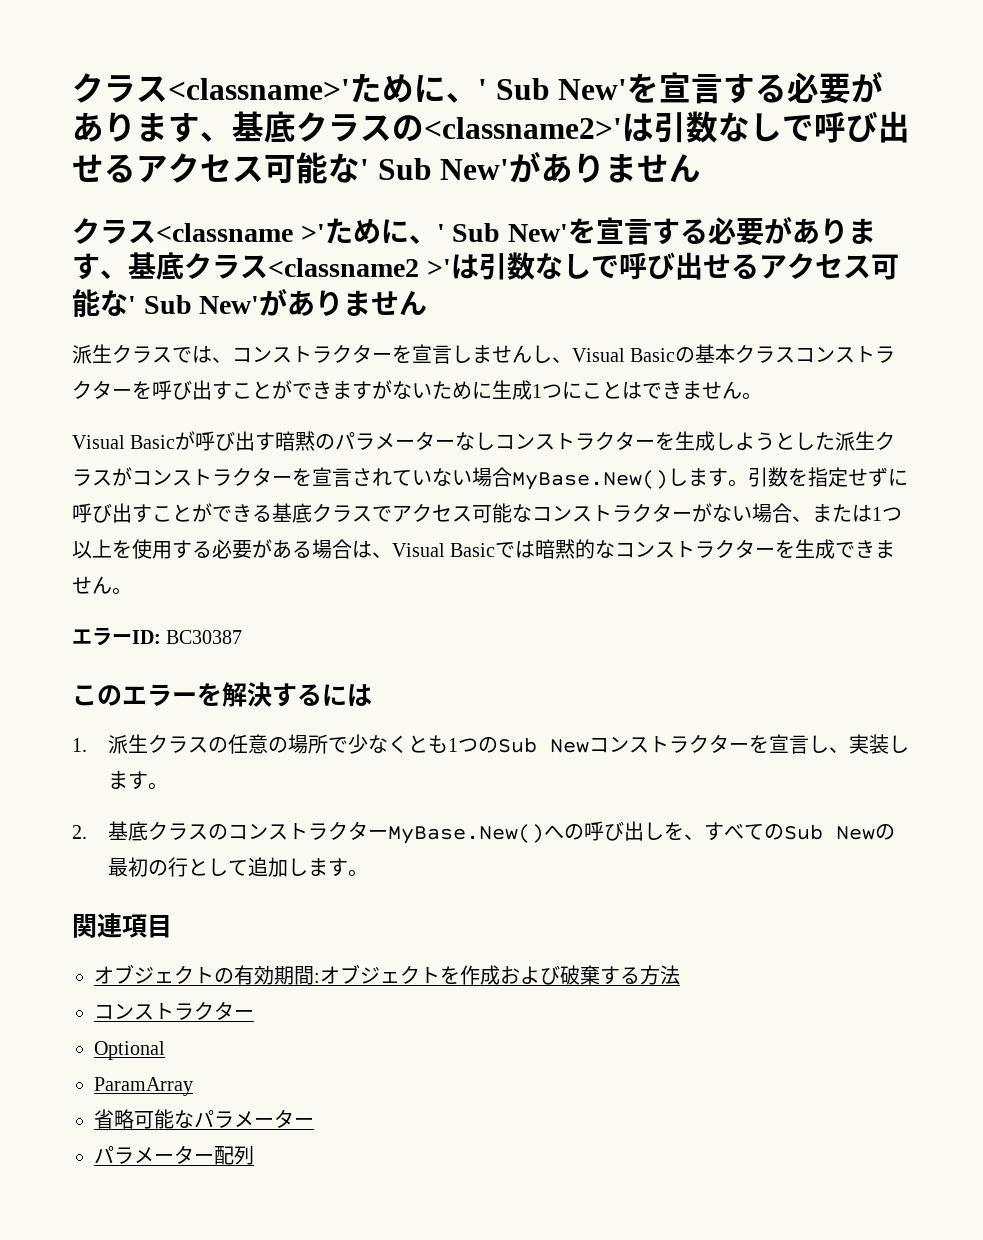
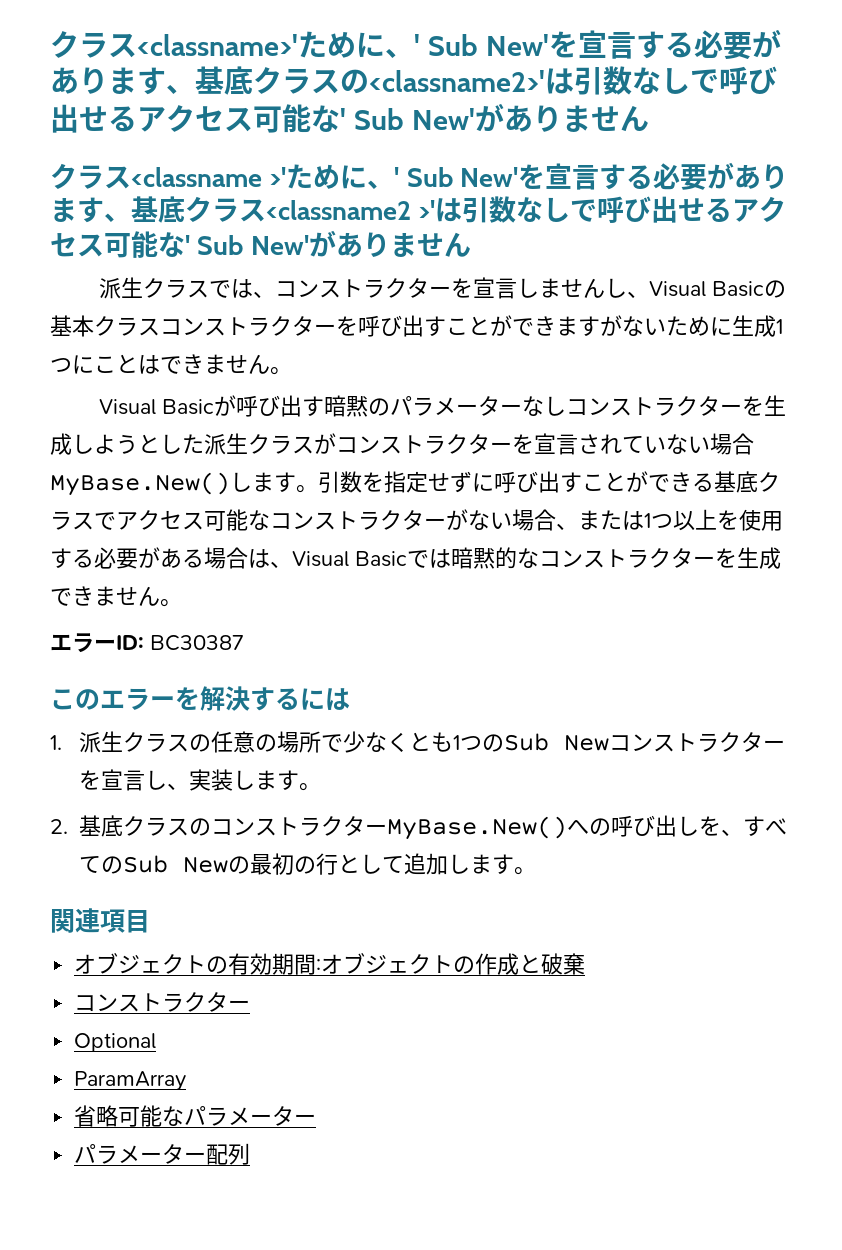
- オブジェクトの有効期間:オブジェクトを作成および破棄する方法
+ オブジェクトの有効期間:オブジェクトの作成と破棄

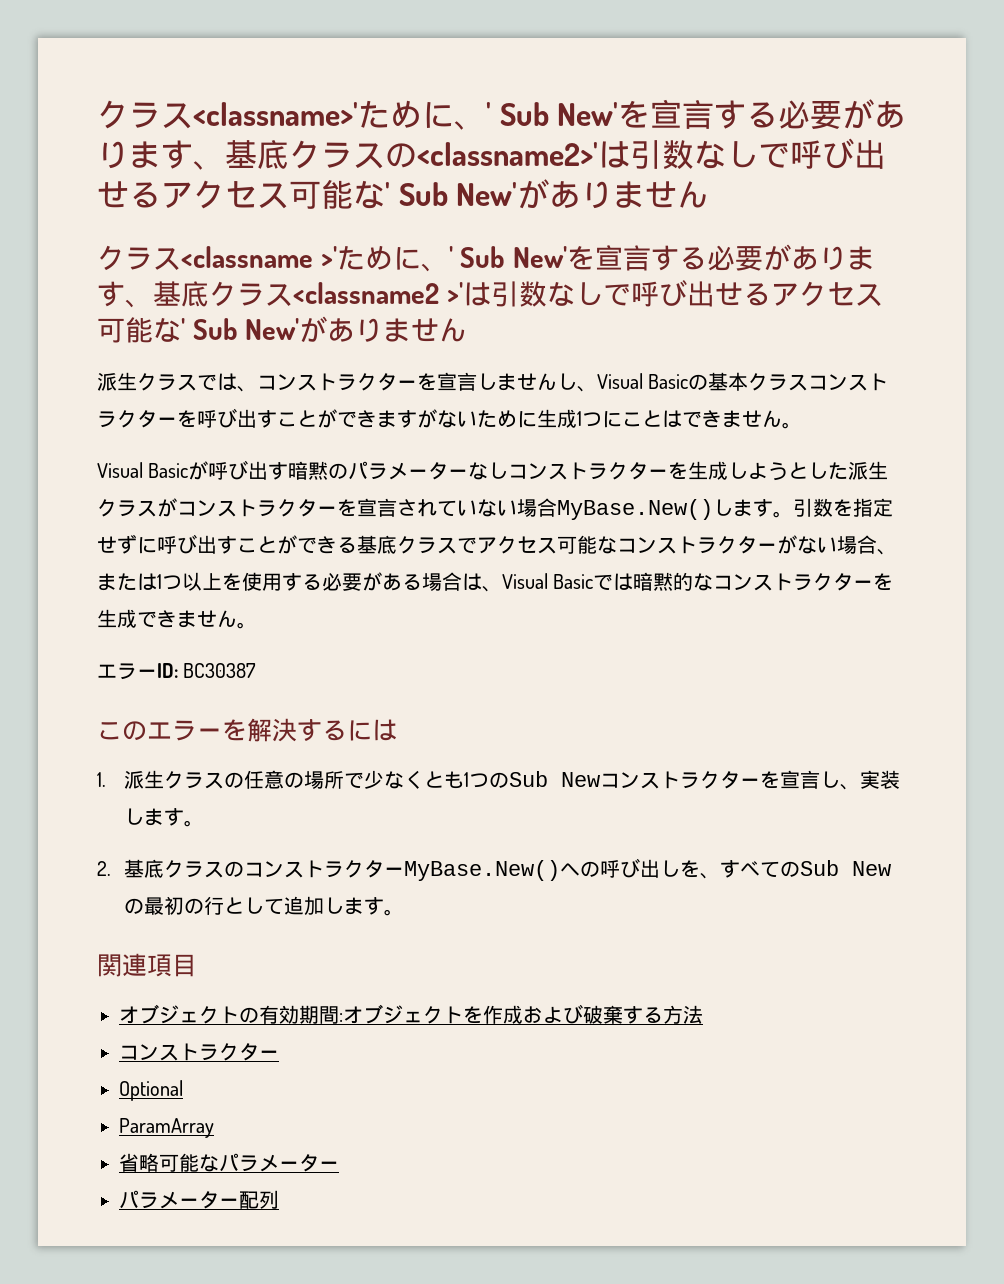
- オブジェクトの有効期間:オブジェクトの作成と破棄
+ オブジェクトの有効期間:オブジェクトを作成および破棄する方法

